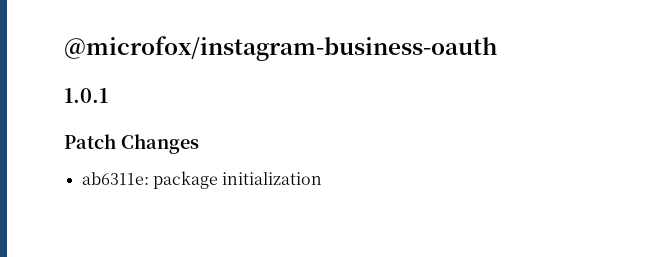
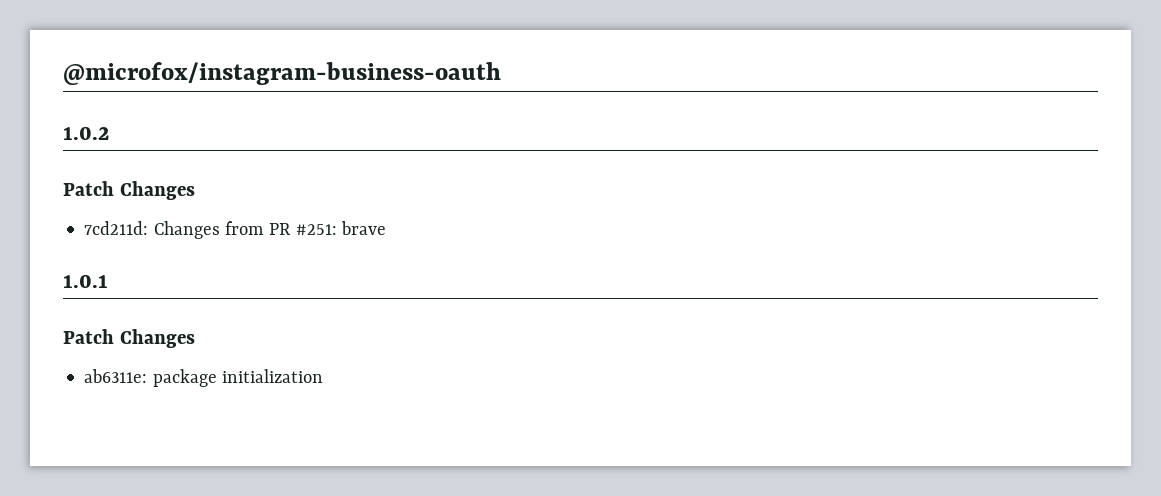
+ 1.0.2
+ Patch Changes
+ 7cd211d: Changes from PR #251: brave

